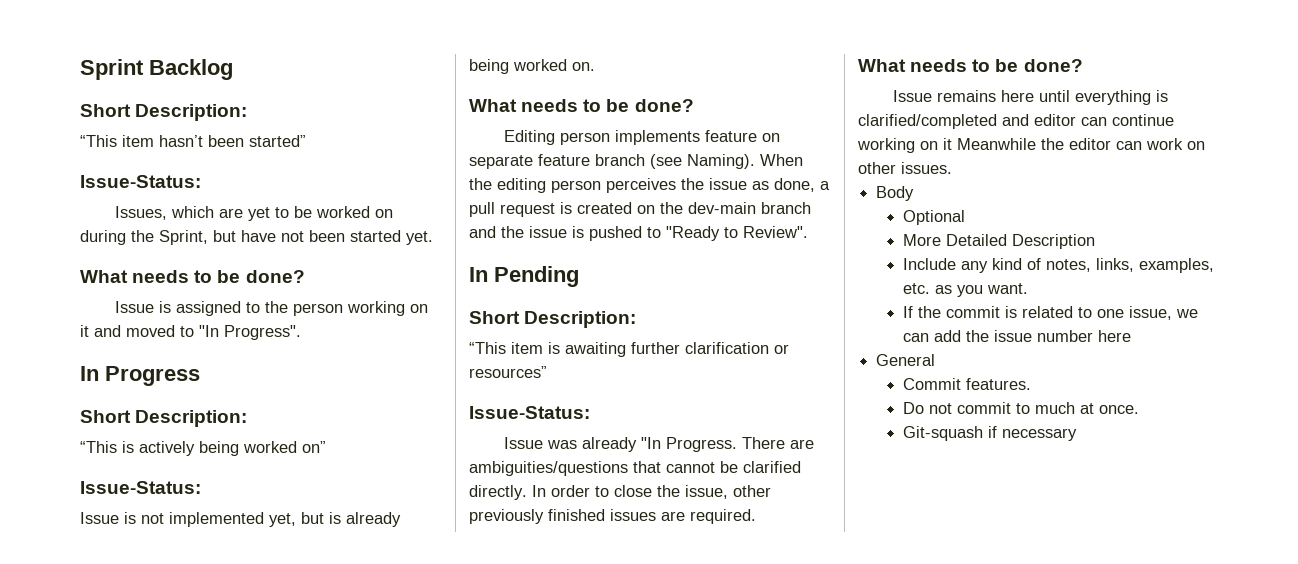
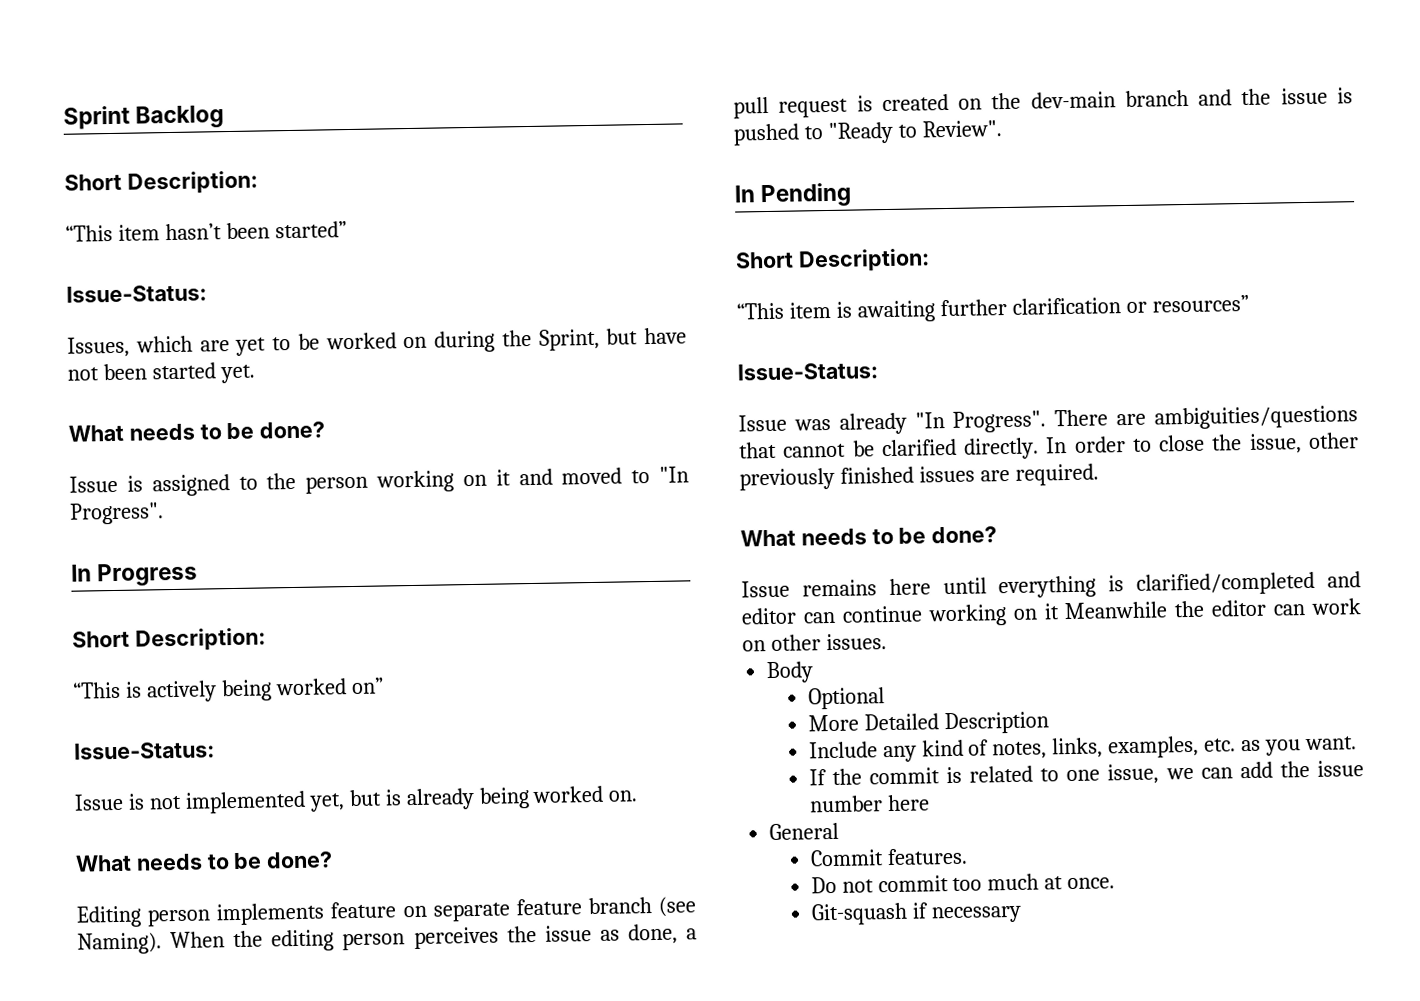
- Issue was already "In Progress.
+ Issue was already "In Progress".
- Do not commit to much at once.
+ Do not commit too much at once.

